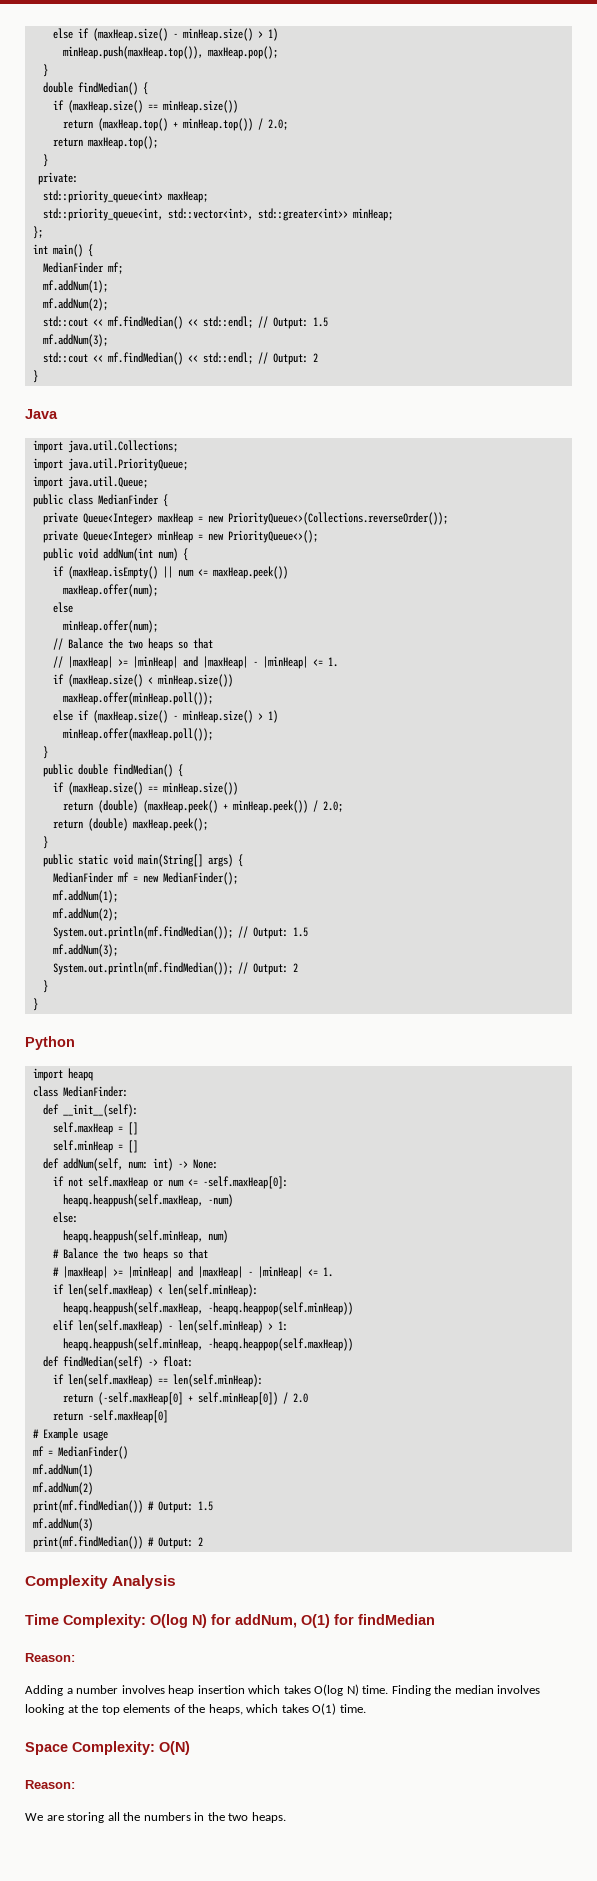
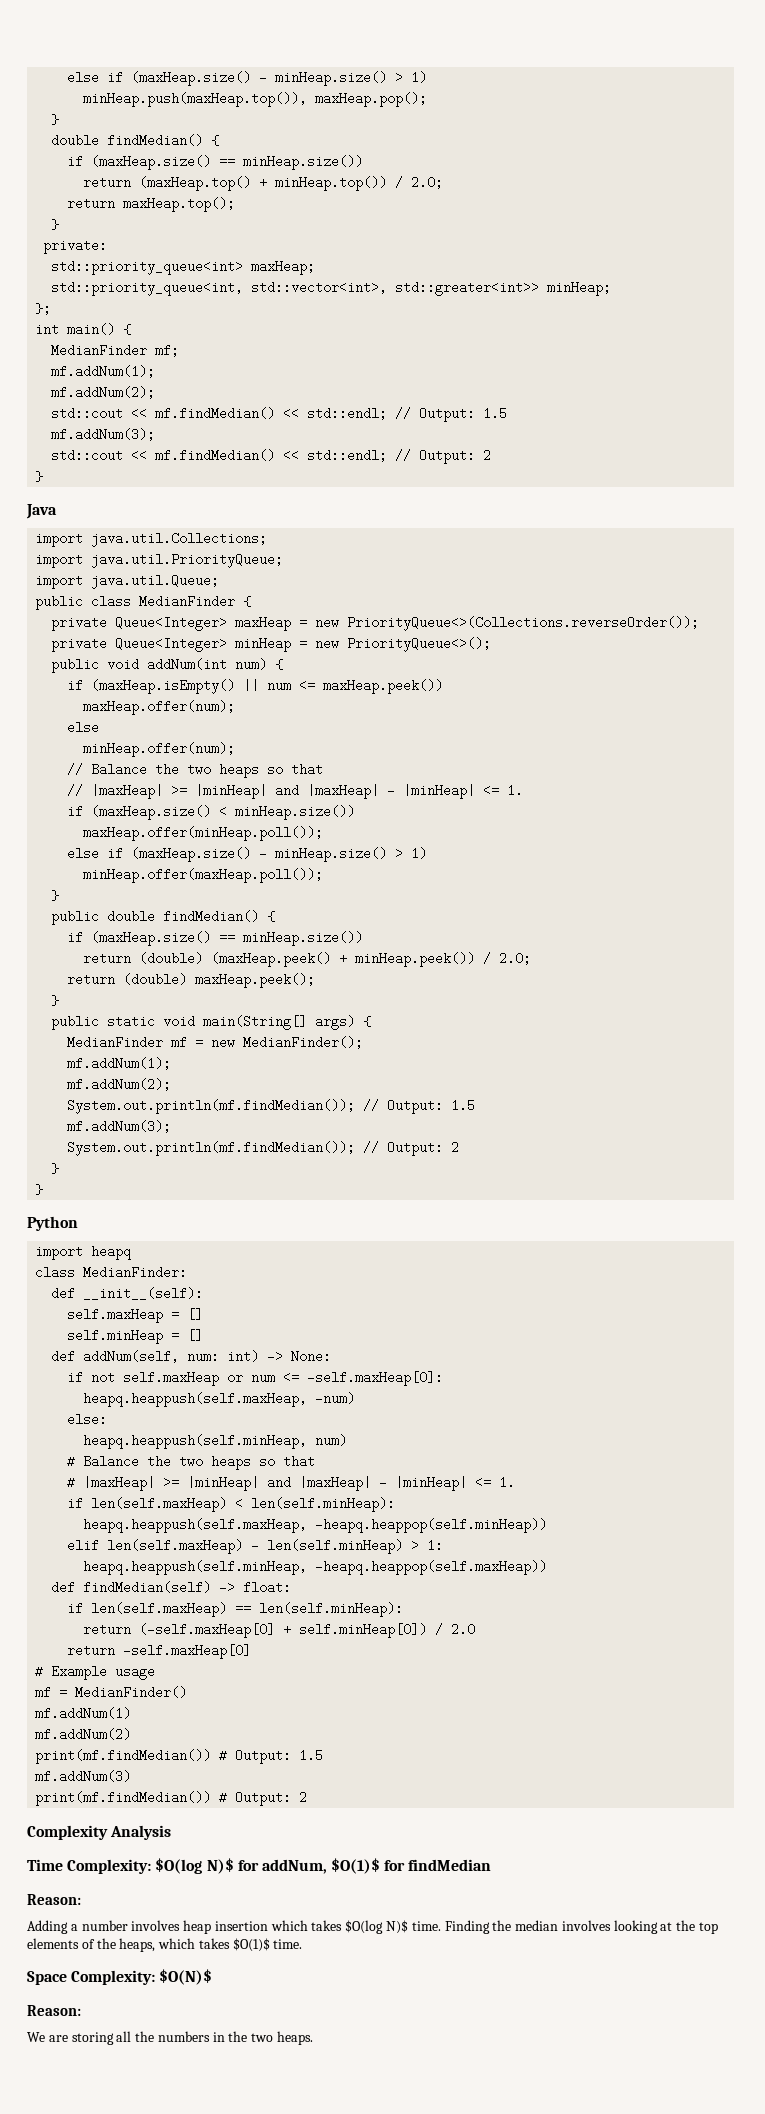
- Time Complexity: O(log N) for addNum, O(1) for findMedian
+ Time Complexity: $O(log N)$ for addNum, $O(1)$ for findMedian
- Adding a number involves heap insertion which takes O(log N) time.
+ Adding a number involves heap insertion which takes $O(log N)$ time.
- Finding the median involves looking at the top elements of the heaps, which takes O(1) time.
+ Finding the median involves looking at the top elements of the heaps, which takes $O(1)$ time.
- Space Complexity: O(N)
+ Space Complexity: $O(N)$

